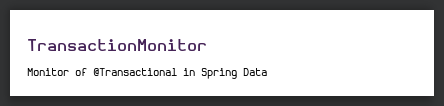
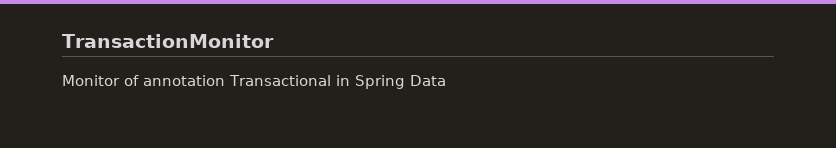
- Monitor of @Transactional in Spring Data
+ Monitor of annotation Transactional in Spring Data

